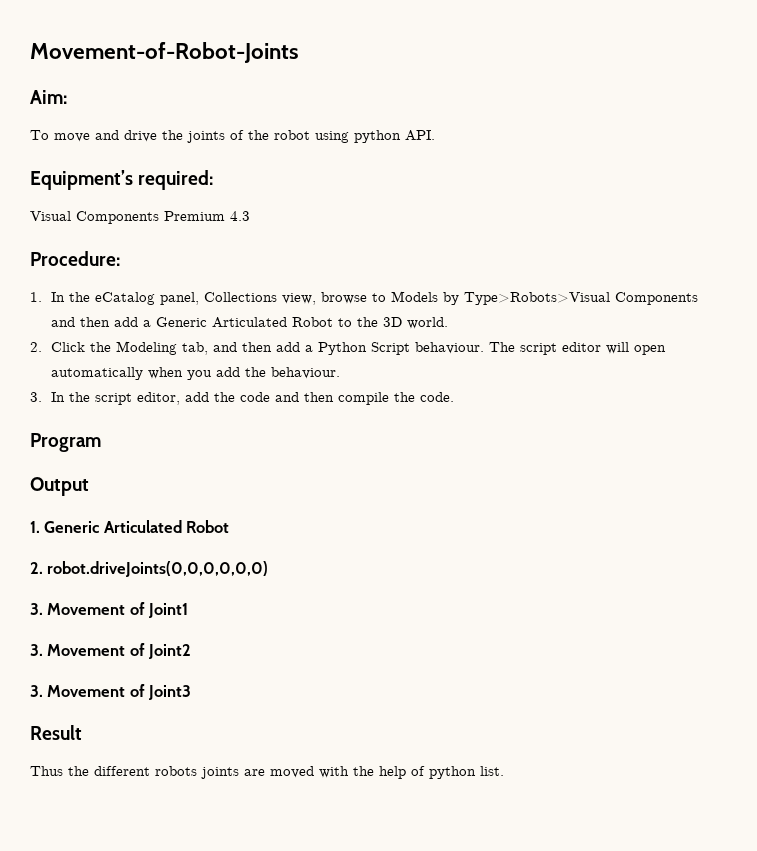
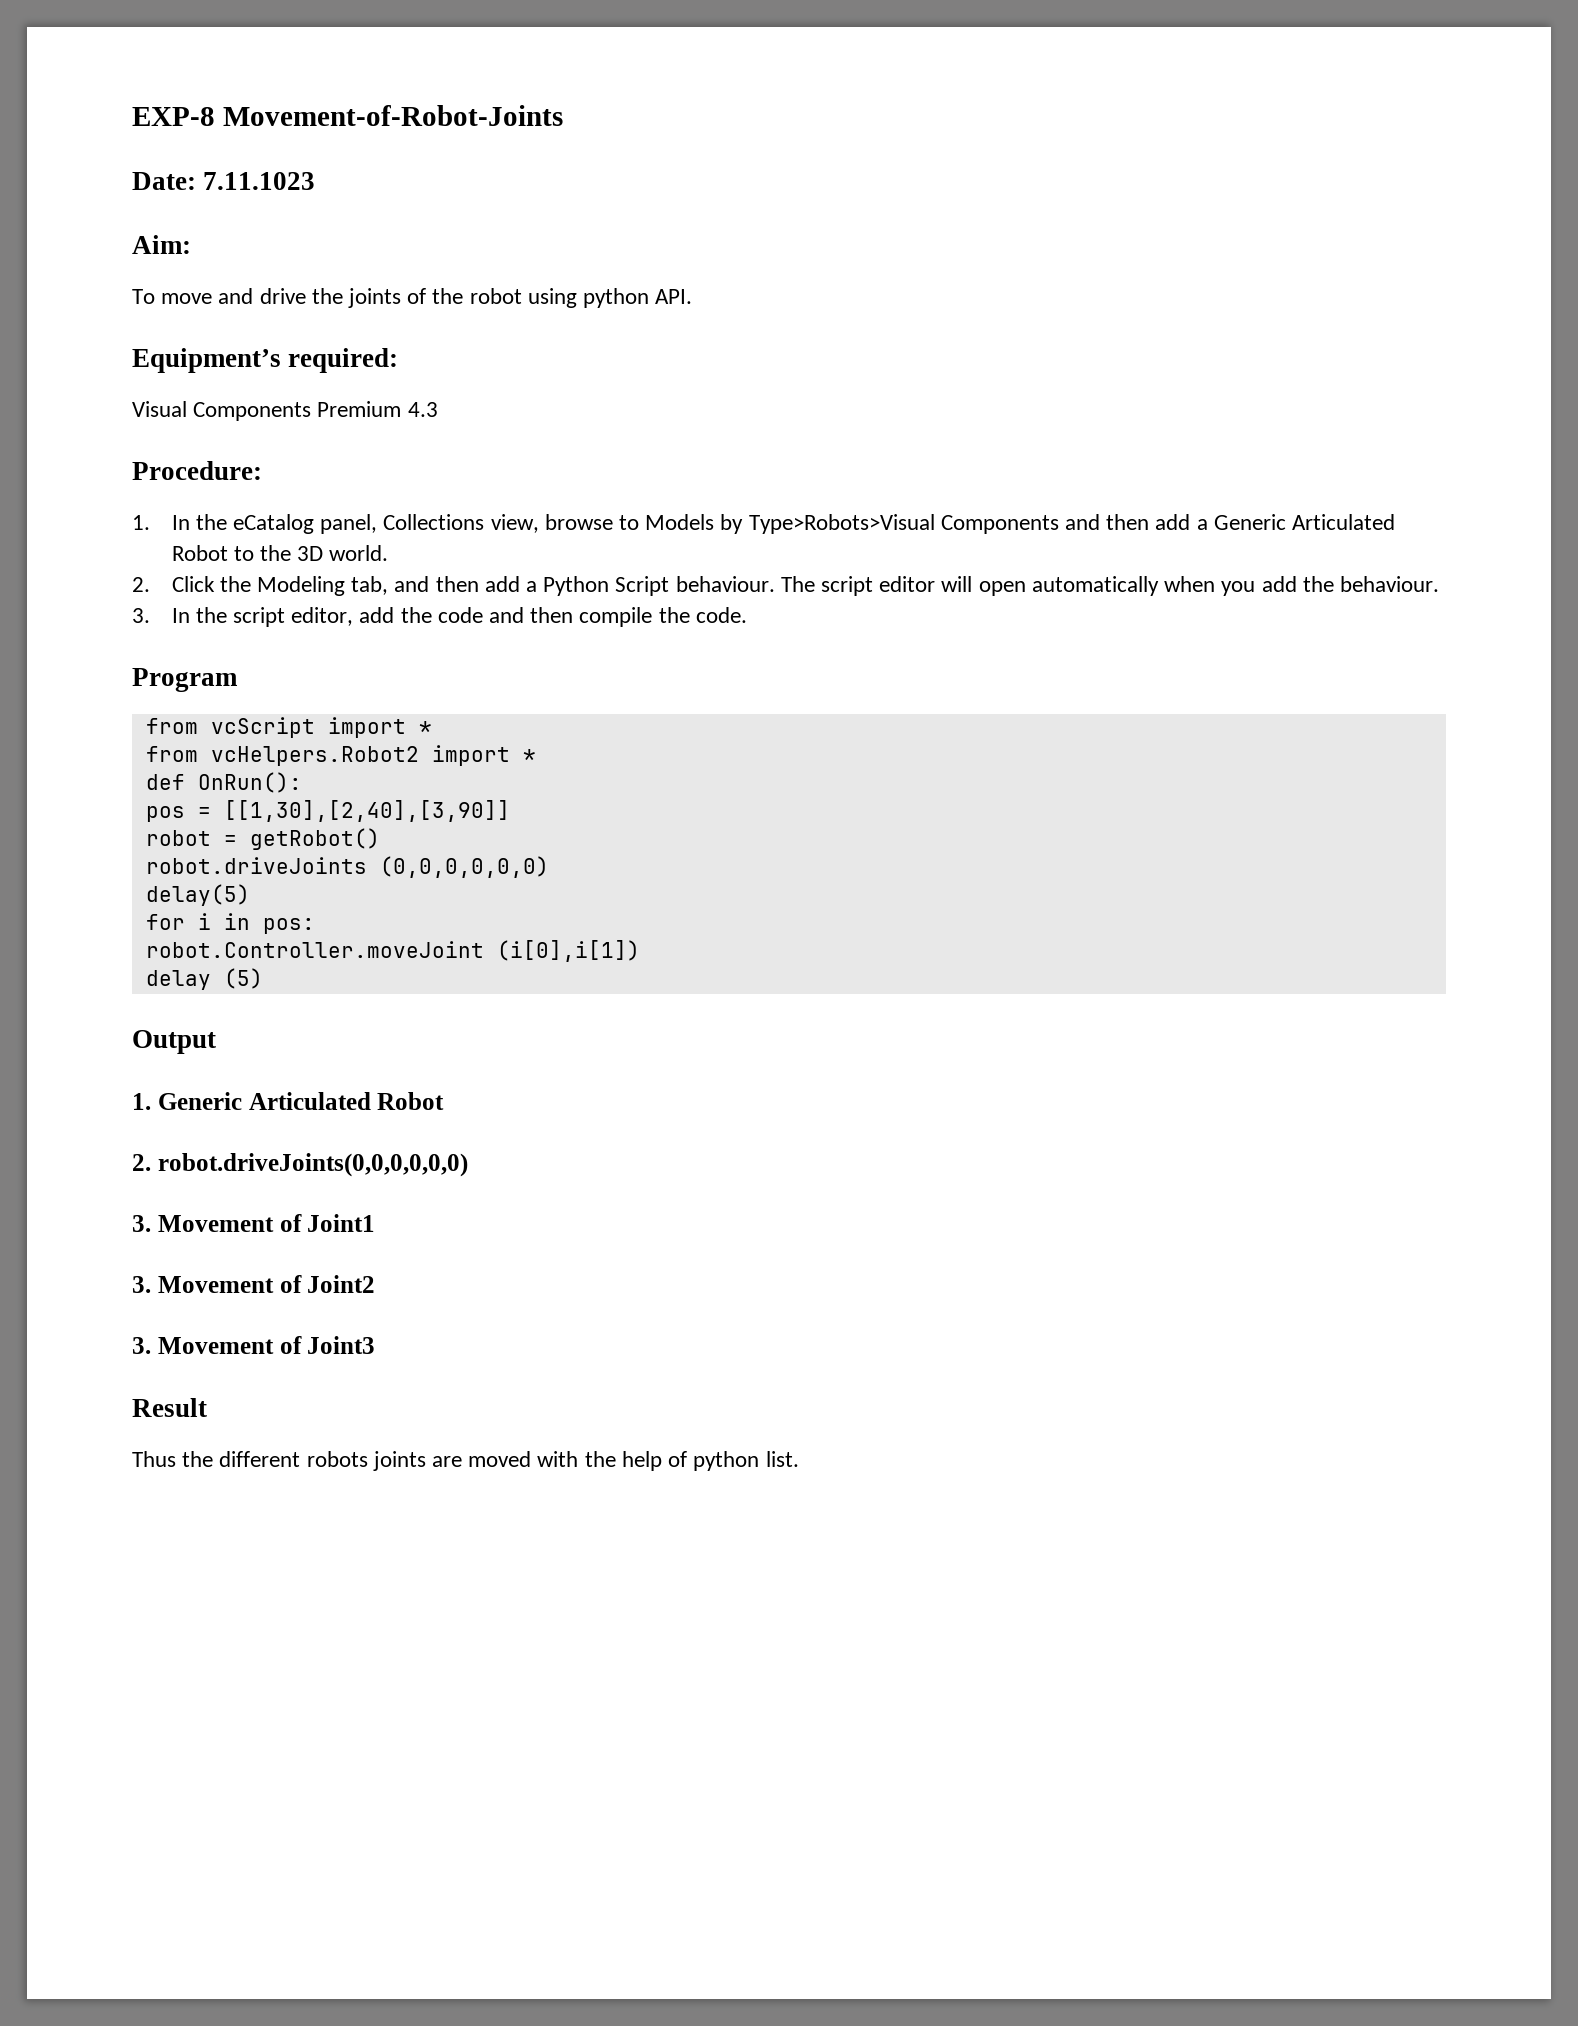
- Movement-of-Robot-Joints
+ EXP-8 Movement-of-Robot-Joints
+ Date: 7.11.1023
+ from vcScript import *
+ from vcHelpers.Robot2 import *
+ def OnRun():
+ pos = [[1,30],[2,40],[3,90]]
+ robot = getRobot()
+ robot.driveJoints (0,0,0,0,0,0)
+ delay(5)
+ for i in pos:
+ robot.Controller.moveJoint (i[0],i[1])
+ delay (5)

